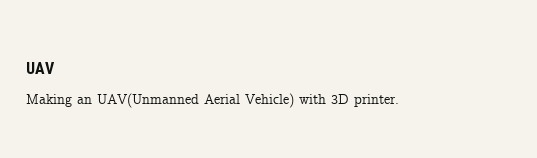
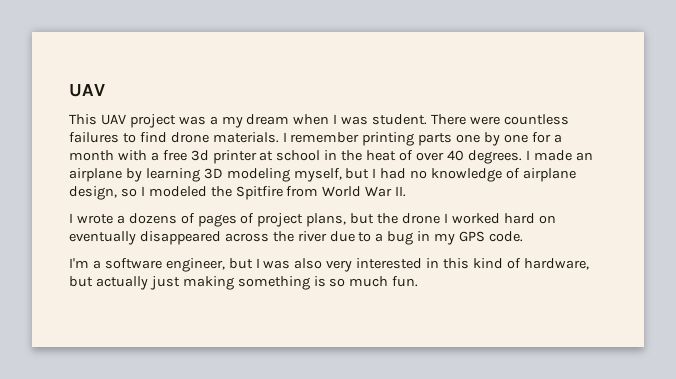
- Making an UAV(Unmanned Aerial Vehicle) with 3D printer.
+ This UAV project was a my dream when I was student. There were countless failures to find drone materials. I remember printing parts one by one for a month with a free 3d printer at school in the heat of over 40 degrees. I made an airplane by learning 3D modeling myself, but I had no knowledge of airplane design, so I modeled the Spitfire from World War II.
+ I wrote a dozens of pages of project plans, but the drone I worked hard on eventually disappeared across the river due to a bug in my GPS code.
+ I'm a software engineer, but I was also very interested in this kind of hardware, but actually just making something is so much fun.

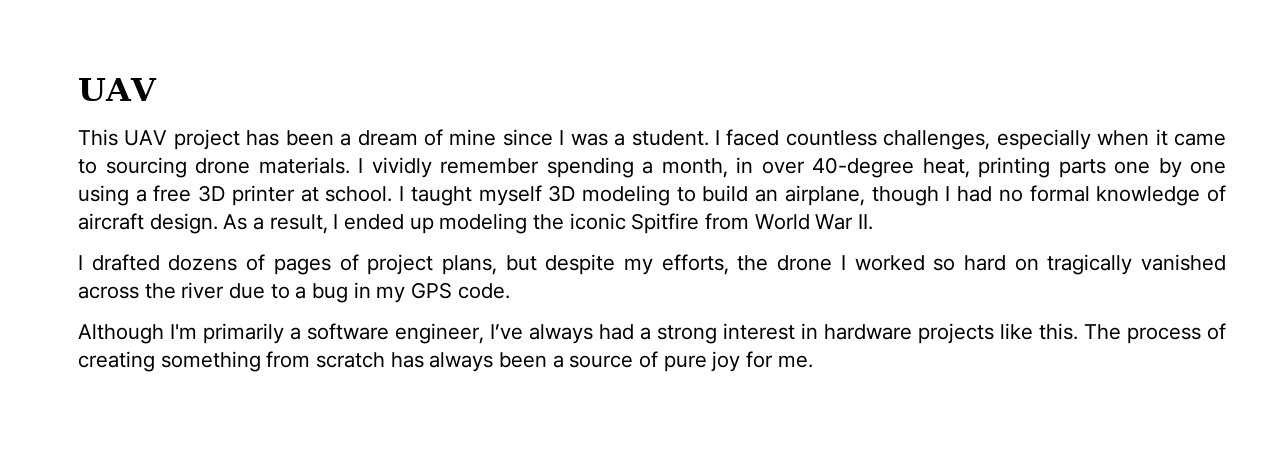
- This UAV project was a my dream when I was student. There were countless failures to find drone materials. I remember printing parts one by one for a month with a free 3d printer at school in the heat of over 40 degrees. I made an airplane by learning 3D modeling myself, but I had no knowledge of airplane design, so I modeled the Spitfire from World War II.
+ This UAV project has been a dream of mine since I was a student. I faced countless challenges, especially when it came to sourcing drone materials. I vividly remember spending a month, in over 40-degree heat, printing parts one by one using a free 3D printer at school. I taught myself 3D modeling to build an airplane, though I had no formal knowledge of aircraft design. As a result, I ended up modeling the iconic Spitfire from World War II.
- I wrote a dozens of pages of project plans, but the drone I worked hard on eventually disappeared across the river due to a bug in my GPS code.
+ I drafted dozens of pages of project plans, but despite my efforts, the drone I worked so hard on tragically vanished across the river due to a bug in my GPS code.
- I'm a software engineer, but I was also very interested in this kind of hardware, but actually just making something is so much fun.
+ Although I'm primarily a software engineer, I’ve always had a strong interest in hardware projects like this. The process of creating something from scratch has always been a source of pure joy for me.

